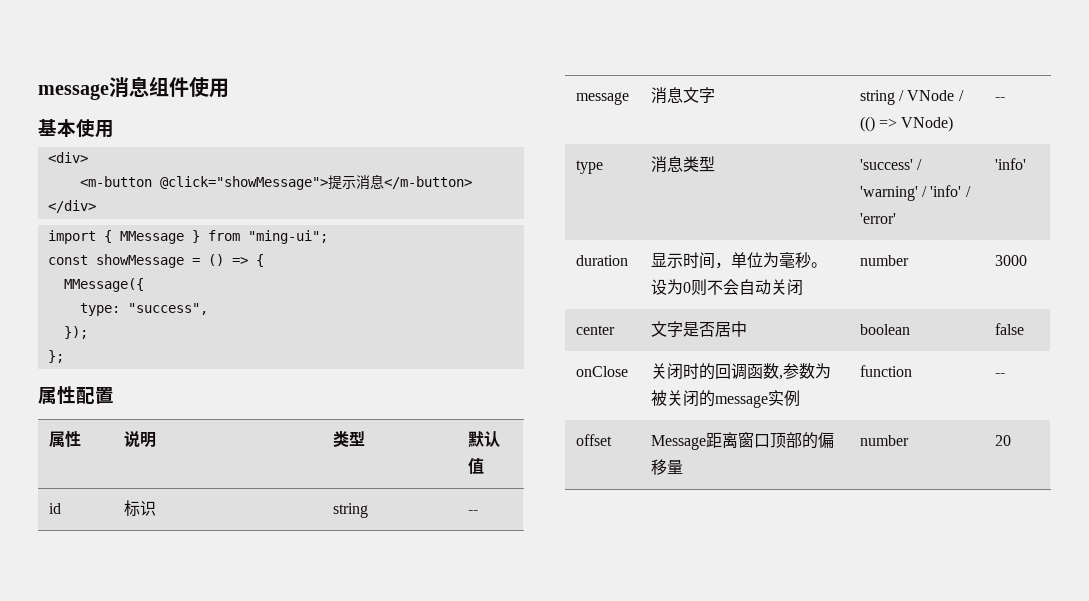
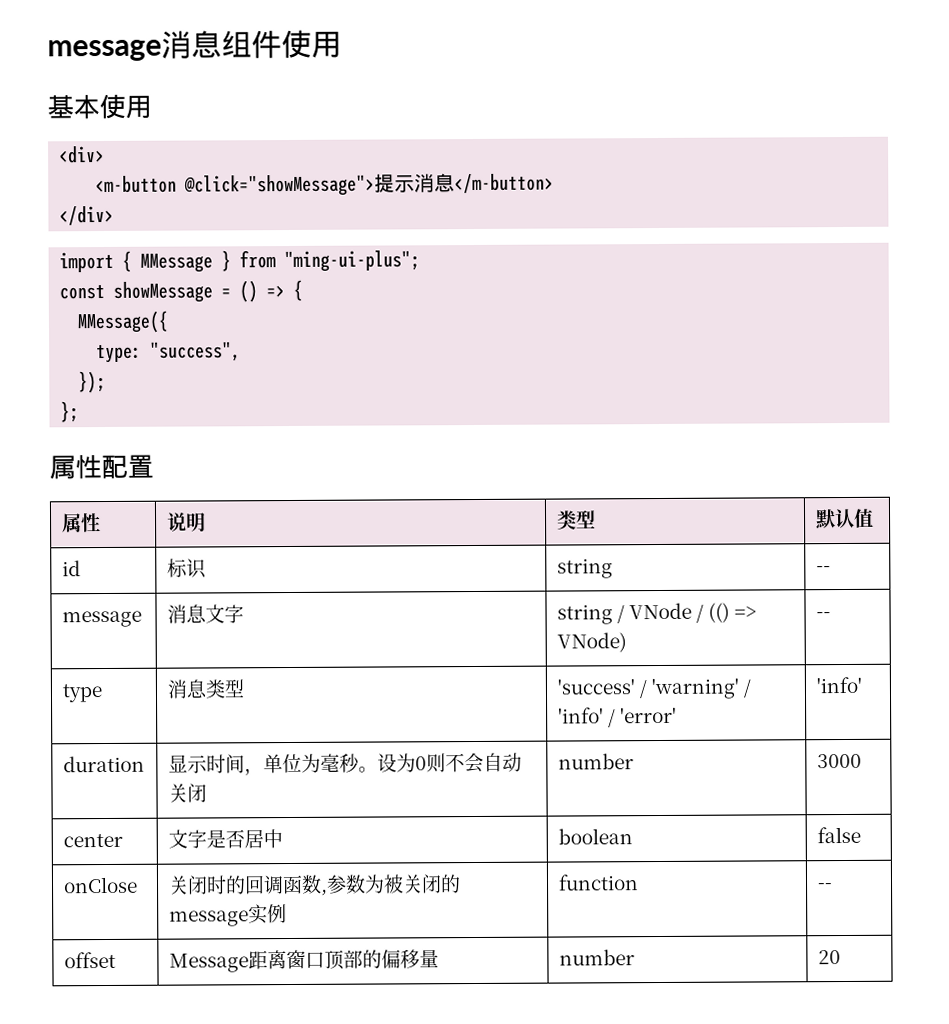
- import { MMessage } from "ming-ui";
+ import { MMessage } from "ming-ui-plus";

